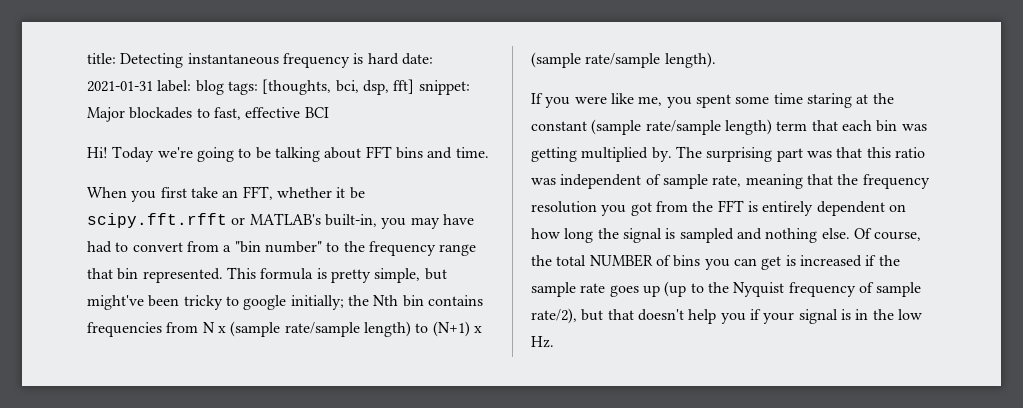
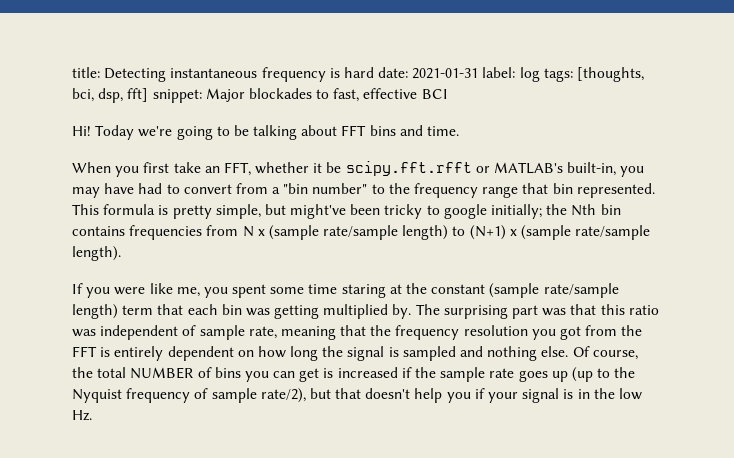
- title: Detecting instantaneous frequency is hard date: 2021-01-31 label: blog tags: [thoughts, bci, dsp, fft] snippet: Major blockades to fast, effective BCI
+ title: Detecting instantaneous frequency is hard date: 2021-01-31 label: log tags: [thoughts, bci, dsp, fft] snippet: Major blockades to fast, effective BCI

